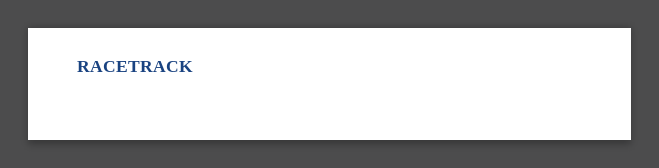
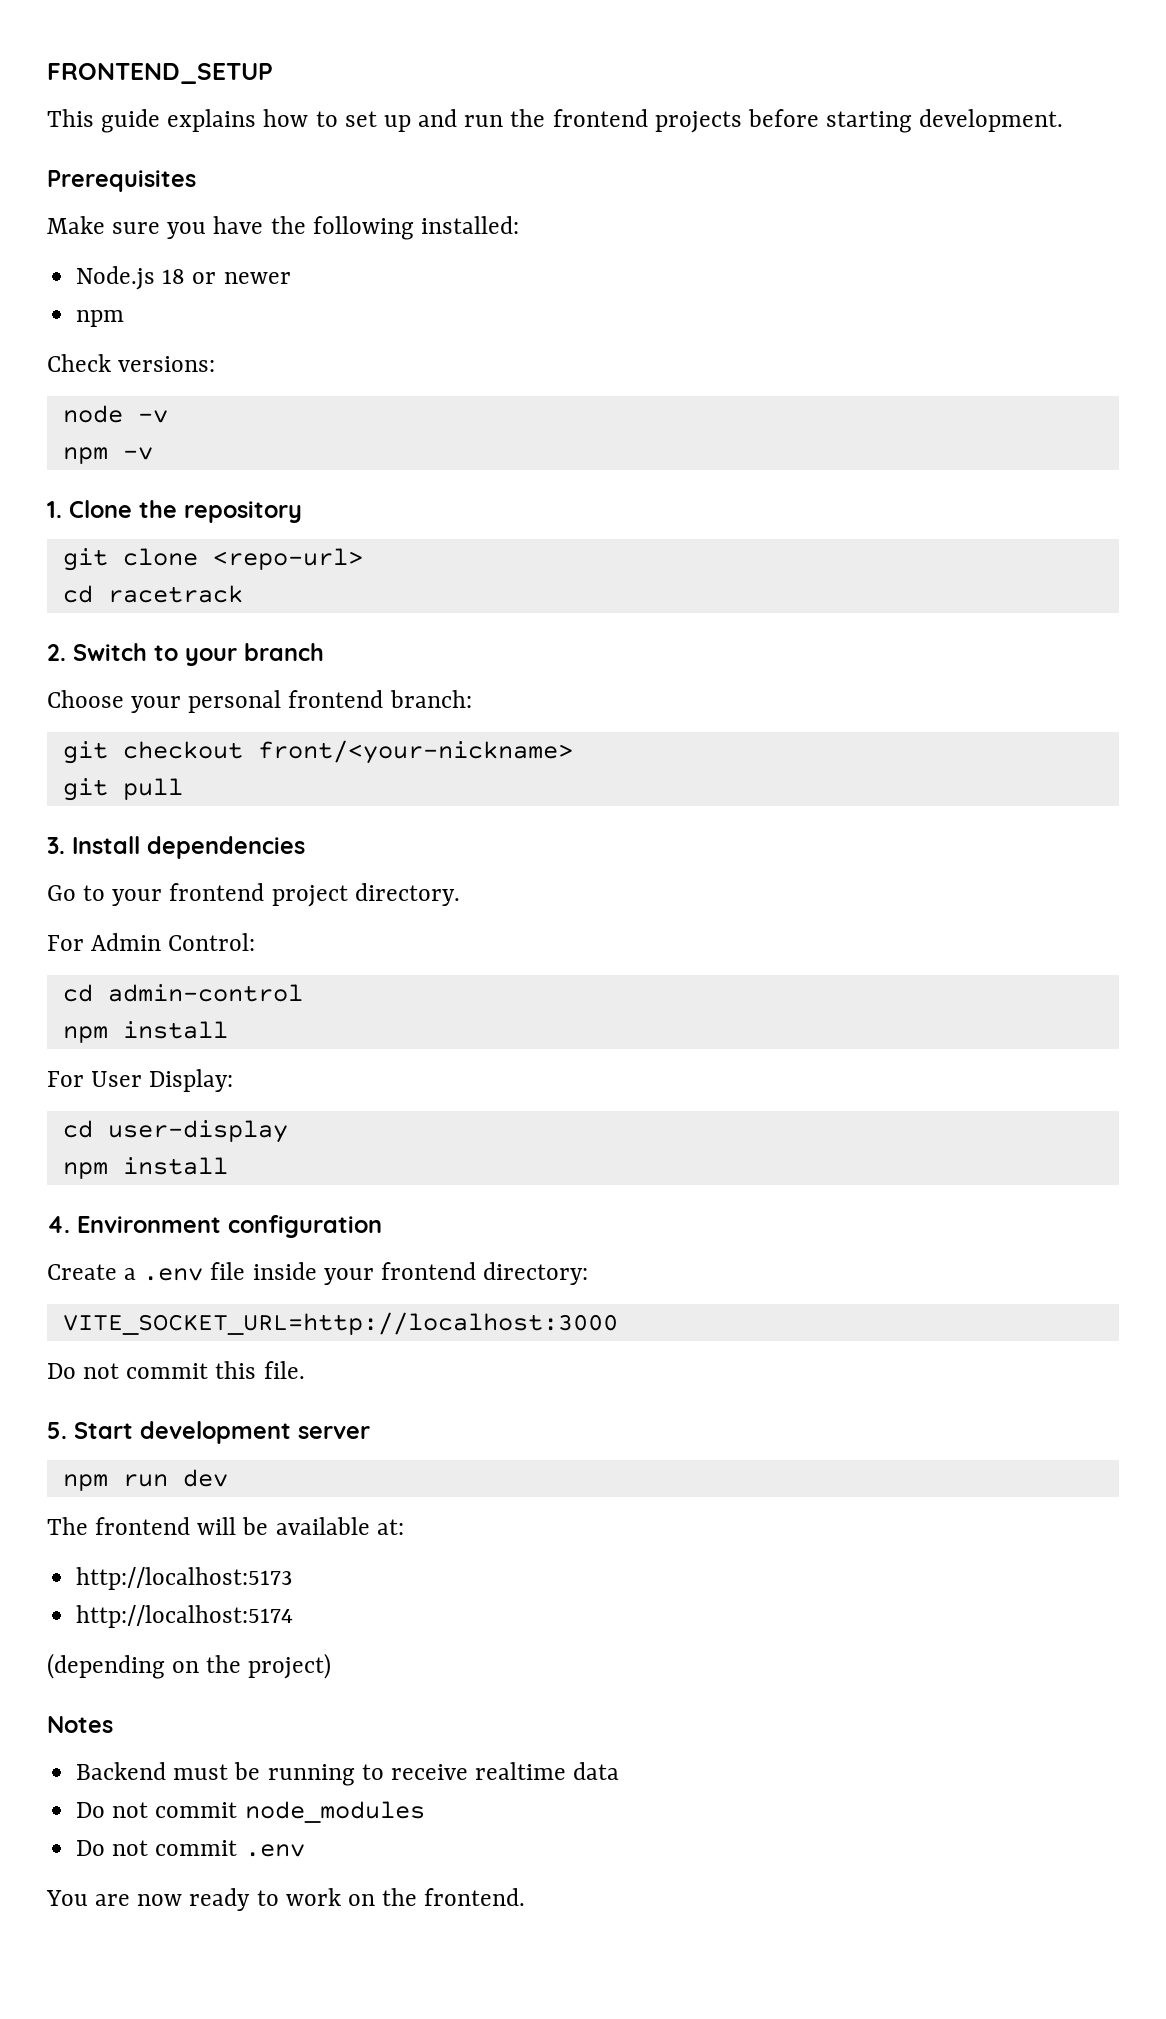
- RACETRACK
+ FRONTEND_SETUP
+ This guide explains how to set up and run the frontend projects before starting development.
+ Prerequisites
+ Make sure you have the following installed:
+ Node.js 18 or newer
+ npm
+ Check versions:
+ node -v
+ npm -v
+ 1. Clone the repository
+ git clone <repo-url>
+ cd racetrack
+ 2. Switch to your branch
+ Choose your personal frontend branch:
+ git checkout front/<your-nickname>
+ git pull
+ 3. Install dependencies
+ Go to your frontend project directory.
+ For Admin Control:
+ cd admin-control
+ npm install
+ For User Display:
+ cd user-display
+ npm install
+ 4. Environment configuration
+ Create a .env file inside your frontend directory:
+ VITE_SOCKET_URL=http://localhost:3000
+ Do not commit this file.
+ 5. Start development server
+ npm run dev
+ The frontend will be available at:
+ http://localhost:5173
+ http://localhost:5174
+ (depending on the project)
+ Notes
+ Backend must be running to receive realtime data
+ Do not commit node_modules
+ Do not commit .env
+ You are now ready to work on the frontend.

